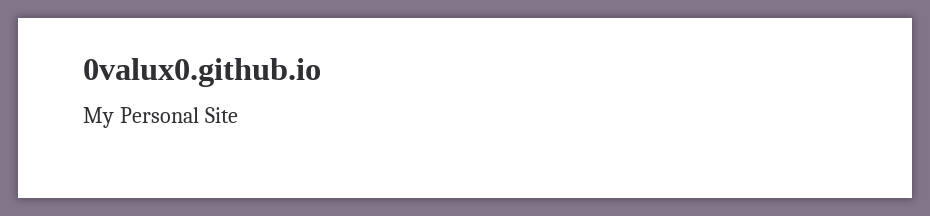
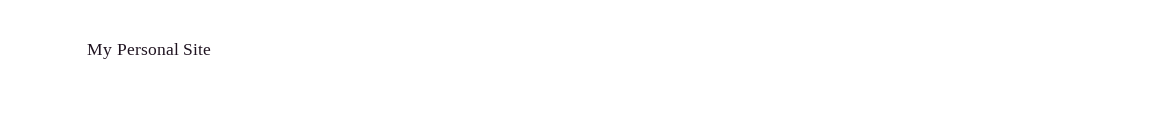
- 0valux0.github.io

